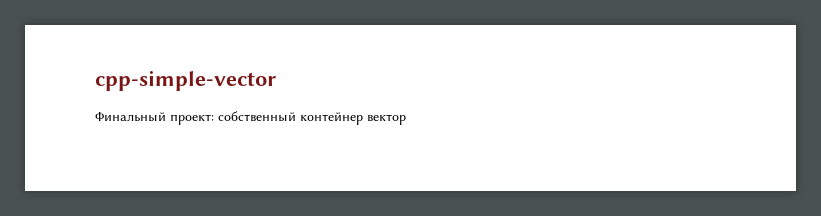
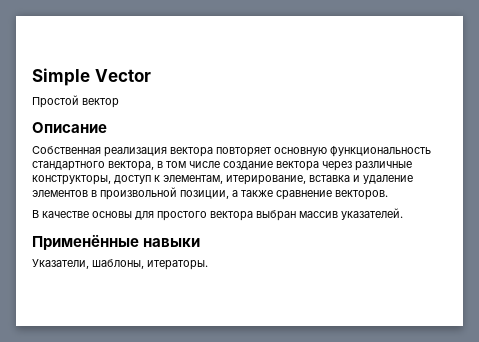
- cpp-simple-vector
- Финальный проект: собственный контейнер вектор
+ Simple Vector
+ Простой вектор
+ Описание
+ Собственная реализация вектора повторяет основную функциональность стандартного вектора, в том числе создание вектора через различные конструкторы, доступ к элементам, итерирование, вставка и удаление элементов в произвольной позиции, а также сравнение векторов.
+ В качестве основы для простого вектора выбран массив указателей.
+ Применённые навыки
+ Указатели, шаблоны, итераторы.

